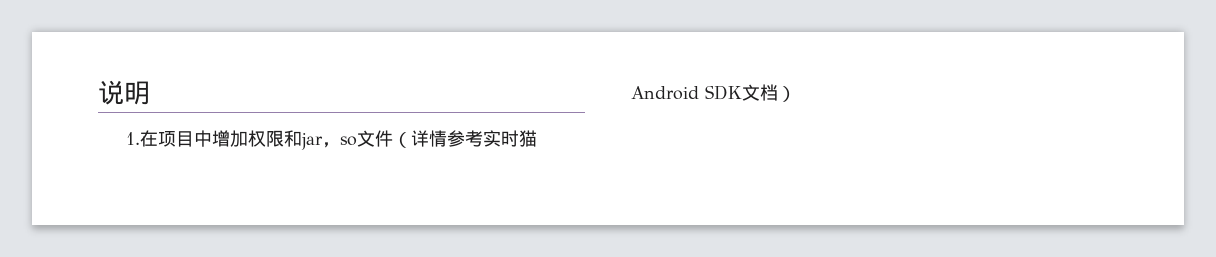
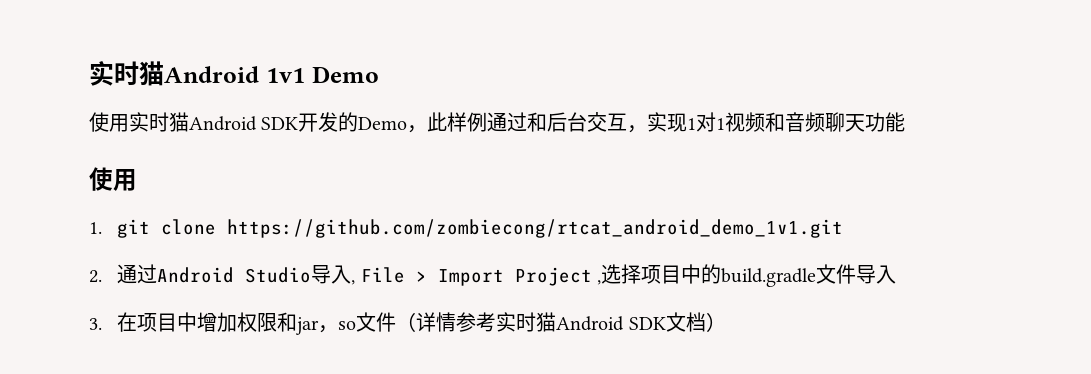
- 说明
- 1.在项目中增加权限和jar，so文件（详情参考实时猫Android SDK文档）
+ 实时猫Android 1v1 Demo
+ 使用实时猫Android SDK开发的Demo，此样例通过和后台交互，实现1对1视频和音频聊天功能
+ 使用
+ 1. git clone https://github.com/zombiecong/rtcat_android_demo_1v1.git
+ 2.通过Android Studio导入, File > Import Project ,选择项目中的build.gradle文件导入
+ 3.在项目中增加权限和jar，so文件（详情参考实时猫Android SDK文档）

